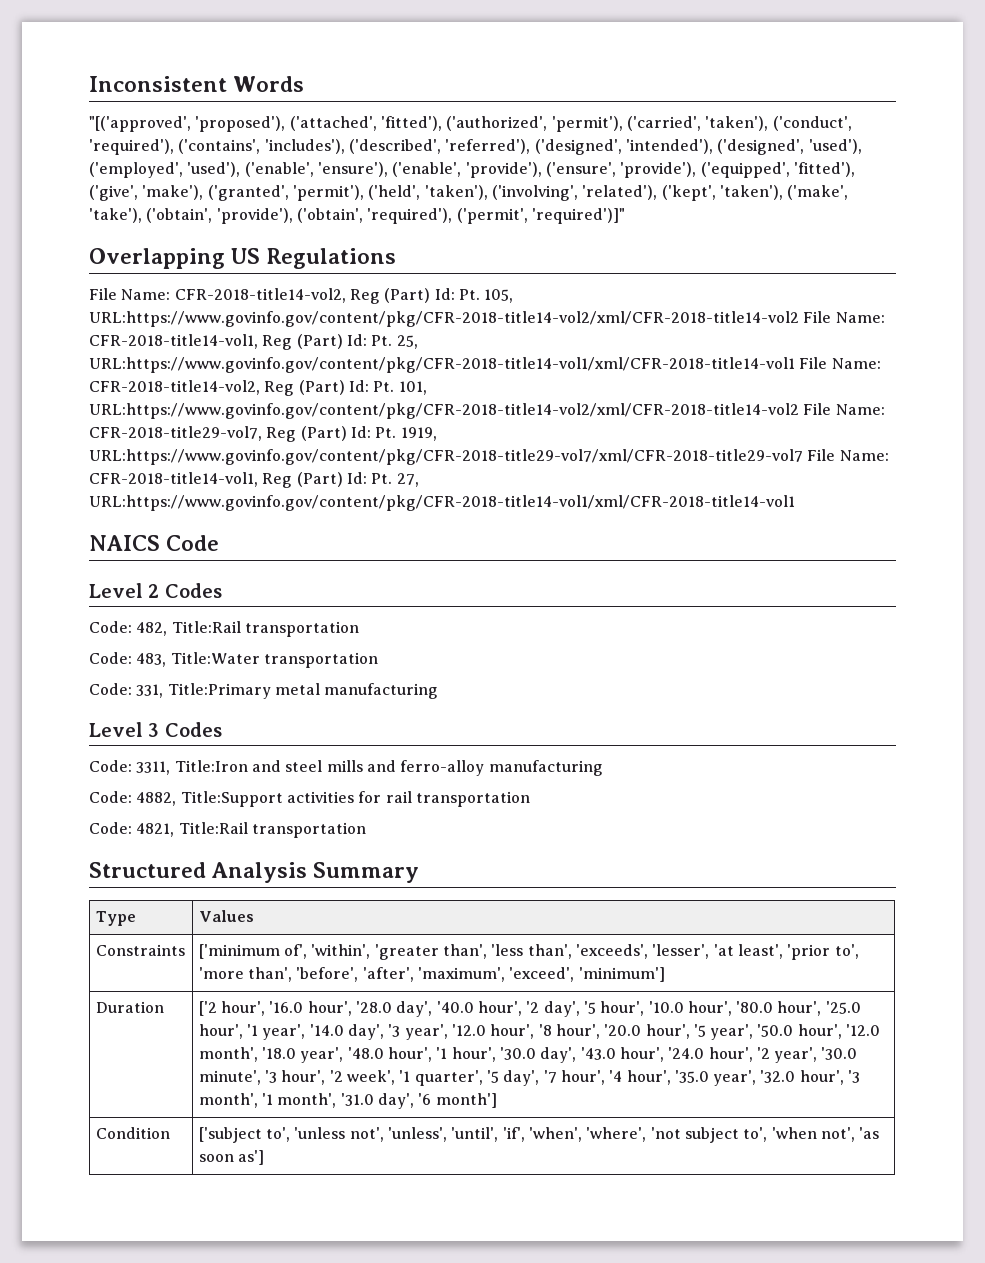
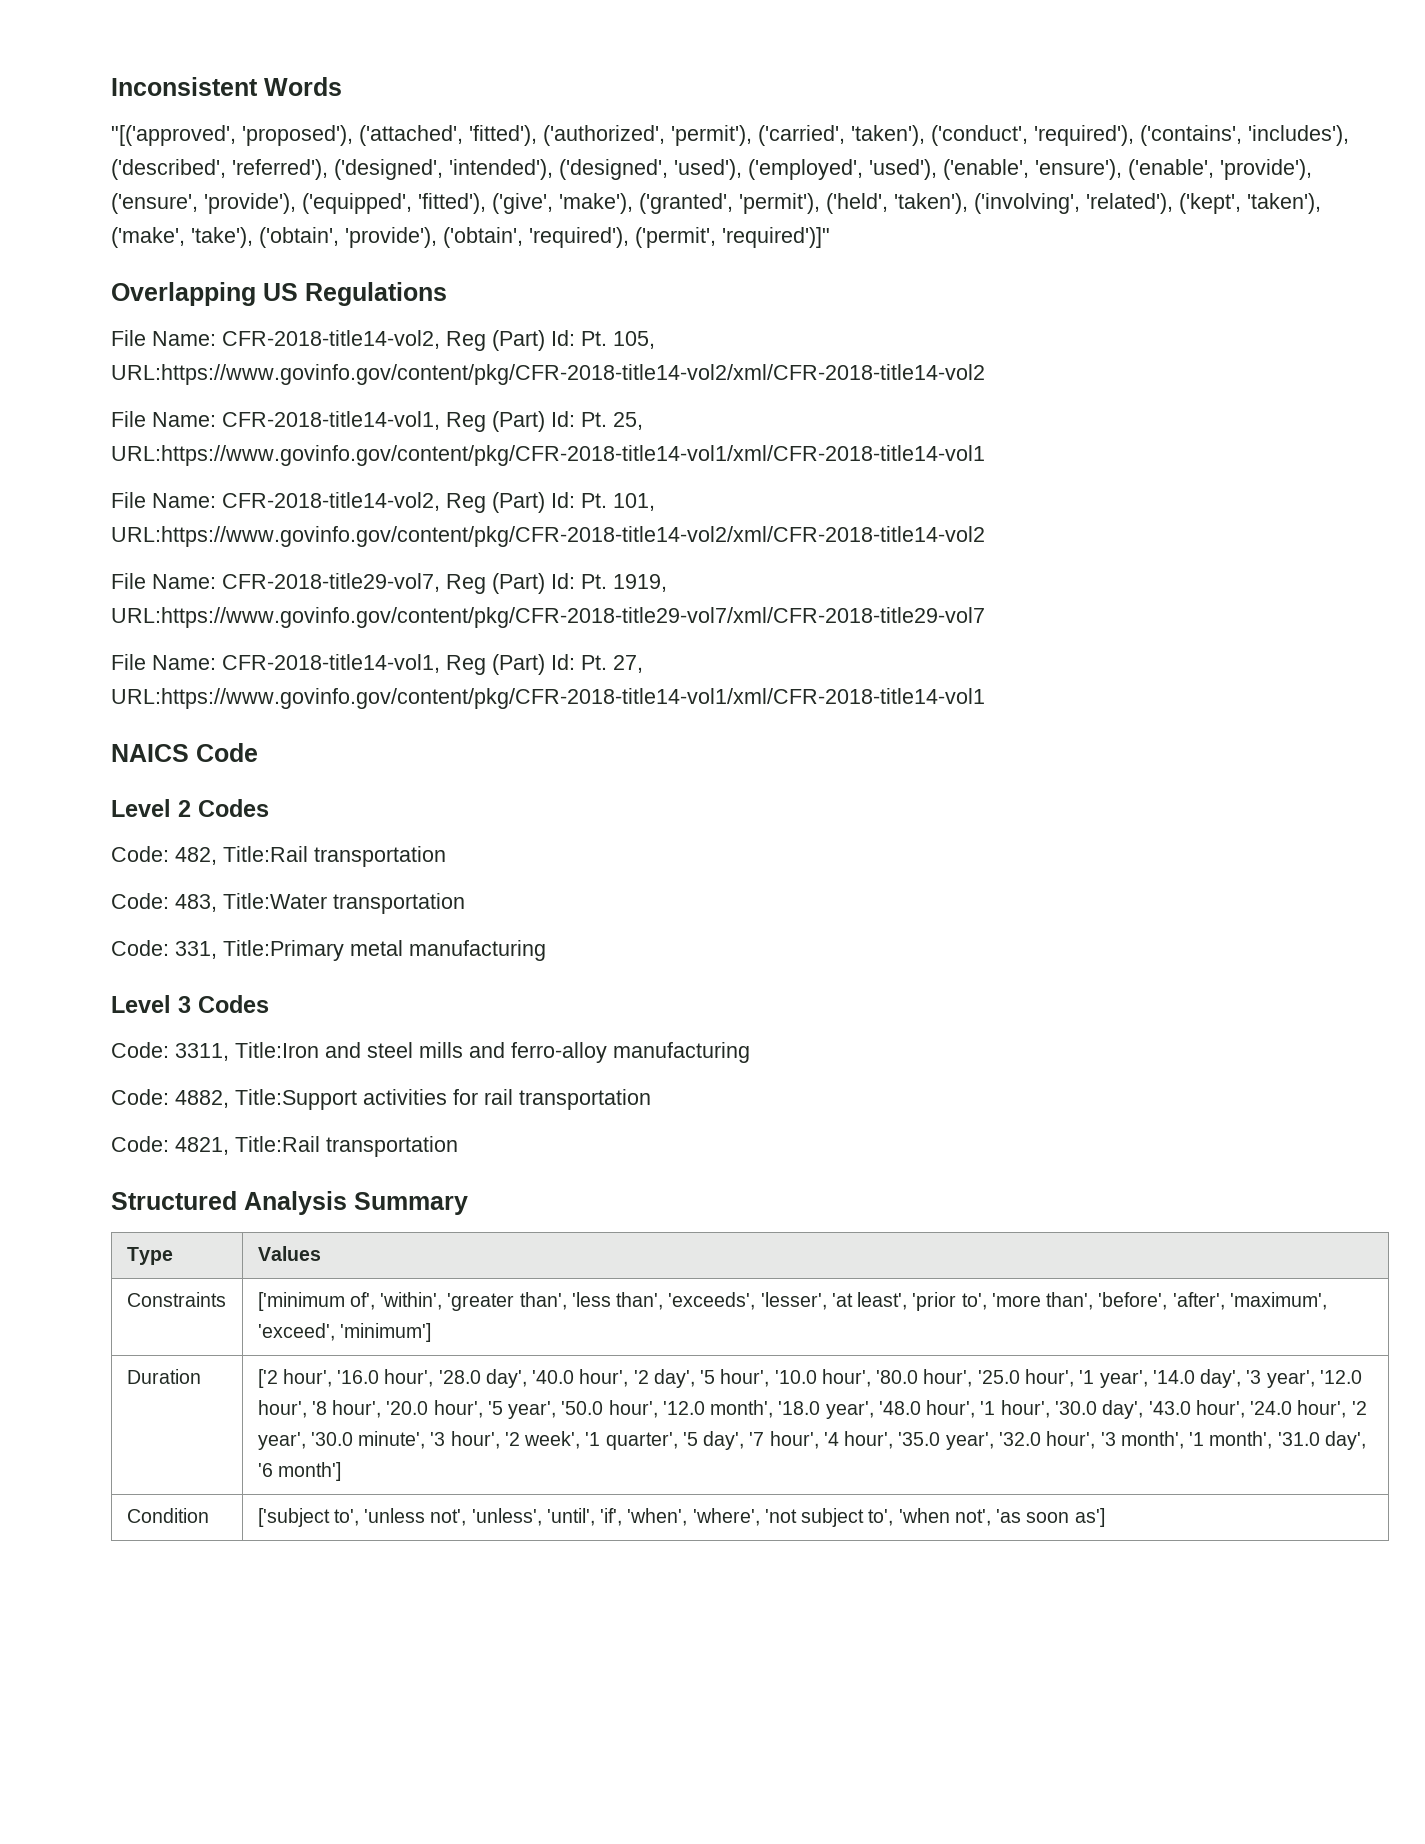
- File Name: CFR-2018-title14-vol2, Reg (Part) Id: Pt. 105, URL:https://www.govinfo.gov/content/pkg/CFR-2018-title14-vol2/xml/CFR-2018-title14-vol2 File Name: CFR-2018-title14-vol1, Reg (Part) Id: Pt. 25, URL:https://www.govinfo.gov/content/pkg/CFR-2018-title14-vol1/xml/CFR-2018-title14-vol1 File Name: CFR-2018-title14-vol2, Reg (Part) Id: Pt. 101, URL:https://www.govinfo.gov/content/pkg/CFR-2018-title14-vol2/xml/CFR-2018-title14-vol2 File Name: CFR-2018-title29-vol7, Reg (Part) Id: Pt. 1919, URL:https://www.govinfo.gov/content/pkg/CFR-2018-title29-vol7/xml/CFR-2018-title29-vol7 File Name: CFR-2018-title14-vol1, Reg (Part) Id: Pt. 27, URL:https://www.govinfo.gov/content/pkg/CFR-2018-title14-vol1/xml/CFR-2018-title14-vol1
+ File Name: CFR-2018-title14-vol2, Reg (Part) Id: Pt. 105, URL:https://www.govinfo.gov/content/pkg/CFR-2018-title14-vol2/xml/CFR-2018-title14-vol2
+ File Name: CFR-2018-title14-vol1, Reg (Part) Id: Pt. 25, URL:https://www.govinfo.gov/content/pkg/CFR-2018-title14-vol1/xml/CFR-2018-title14-vol1
+ File Name: CFR-2018-title14-vol2, Reg (Part) Id: Pt. 101, URL:https://www.govinfo.gov/content/pkg/CFR-2018-title14-vol2/xml/CFR-2018-title14-vol2
+ File Name: CFR-2018-title29-vol7, Reg (Part) Id: Pt. 1919, URL:https://www.govinfo.gov/content/pkg/CFR-2018-title29-vol7/xml/CFR-2018-title29-vol7
+ File Name: CFR-2018-title14-vol1, Reg (Part) Id: Pt. 27, URL:https://www.govinfo.gov/content/pkg/CFR-2018-title14-vol1/xml/CFR-2018-title14-vol1

